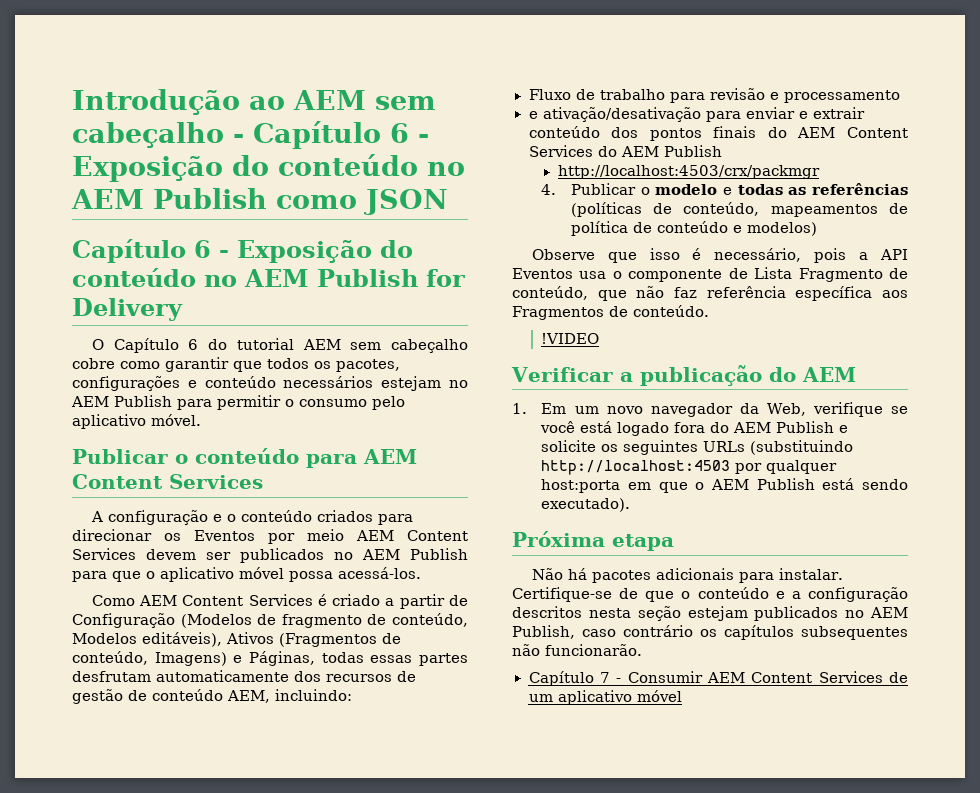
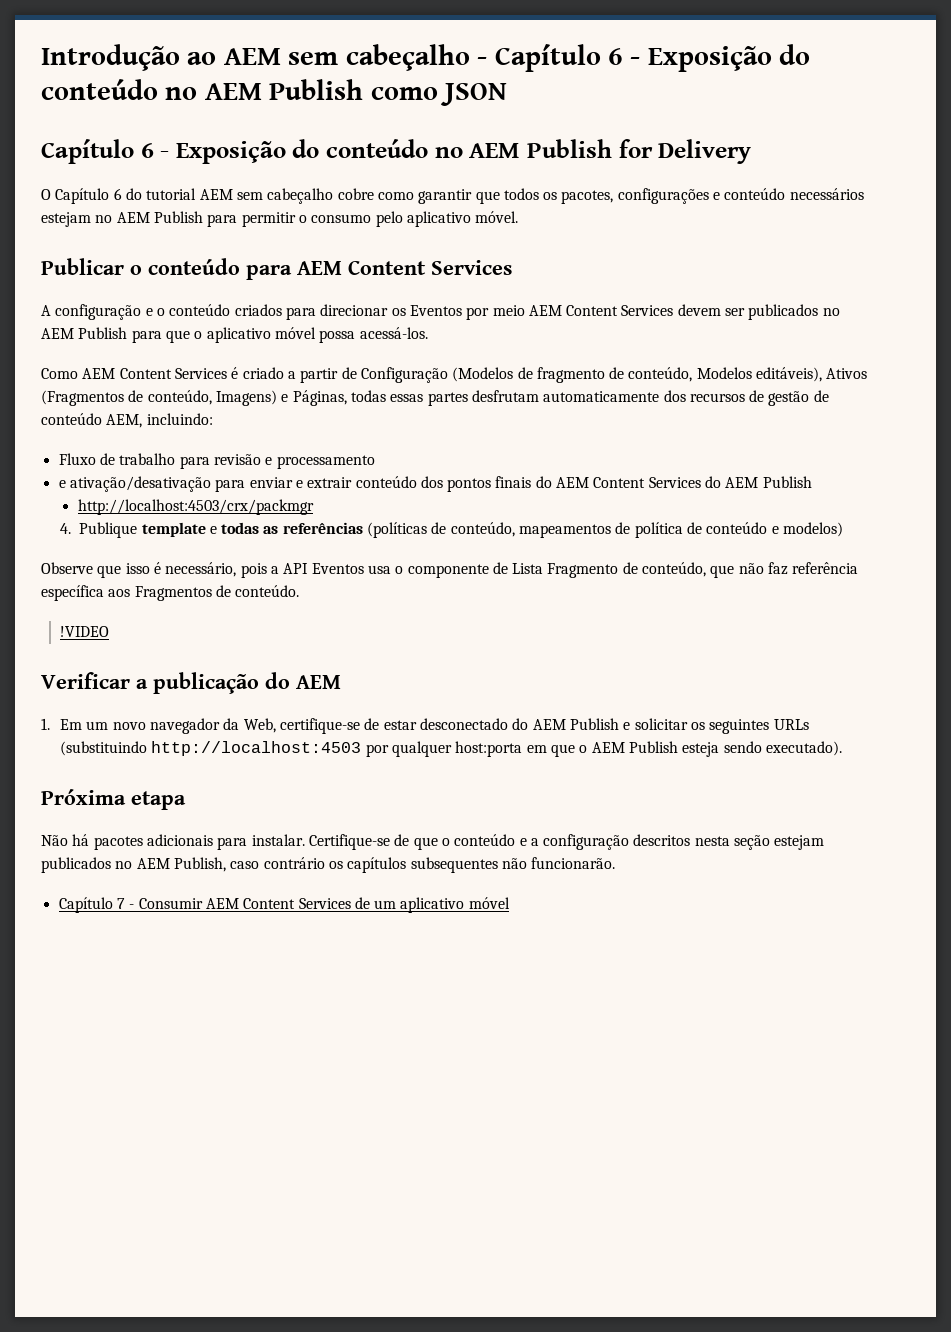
- 4. Publicar o modelo e todas as referências (políticas de conteúdo, mapeamentos de política de conteúdo e modelos)
+ 4. Publique template e todas as referências (políticas de conteúdo, mapeamentos de política de conteúdo e modelos)
- 1. Em um novo navegador da Web, verifique se você está logado fora do AEM Publish e solicite os seguintes URLs (substituindo http://localhost:4503 por qualquer host:porta em que o AEM Publish está sendo executado).
+ 1. Em um novo navegador da Web, certifique-se de estar desconectado do AEM Publish e solicitar os seguintes URLs (substituindo http://localhost:4503 por qualquer host:porta em que o AEM Publish esteja sendo executado).

